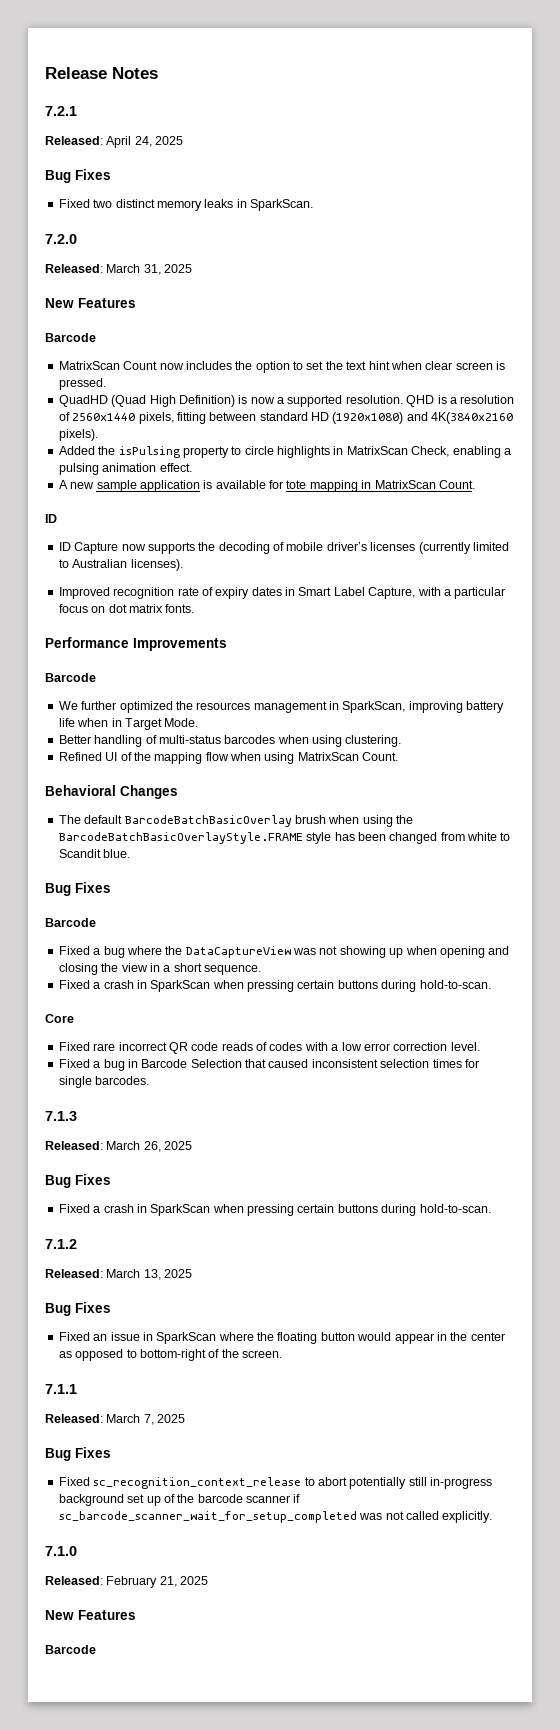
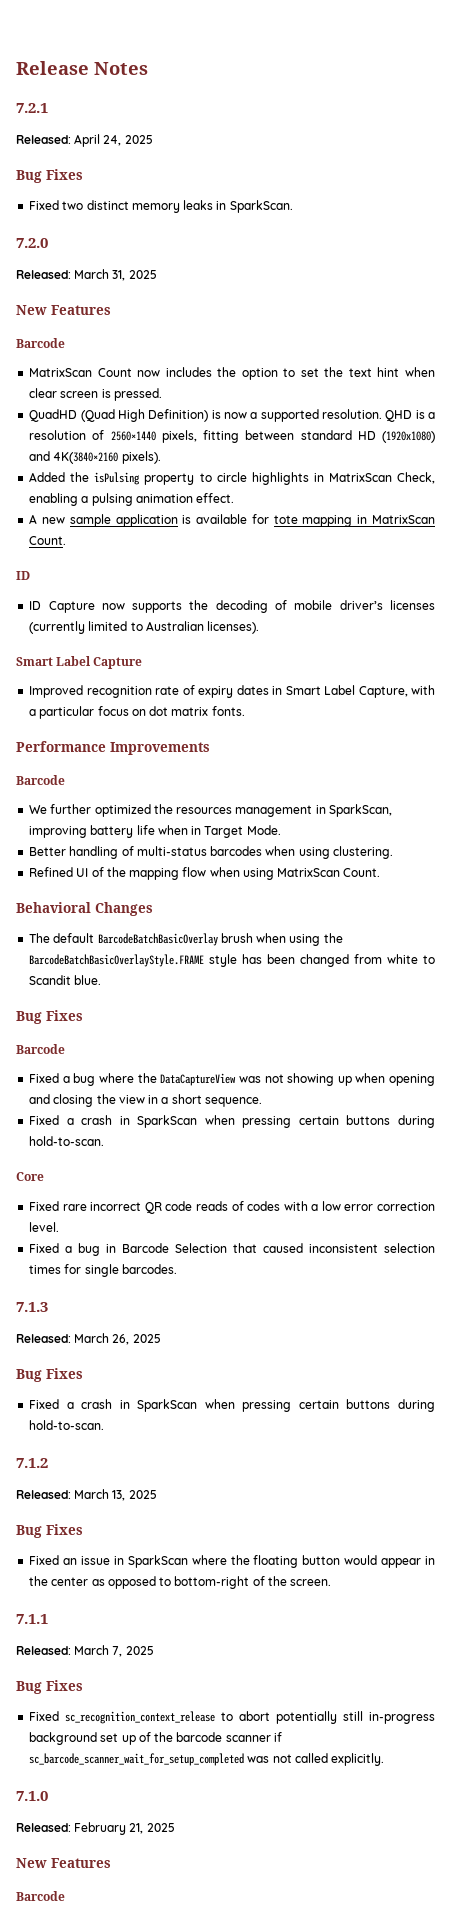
+ Smart Label Capture

